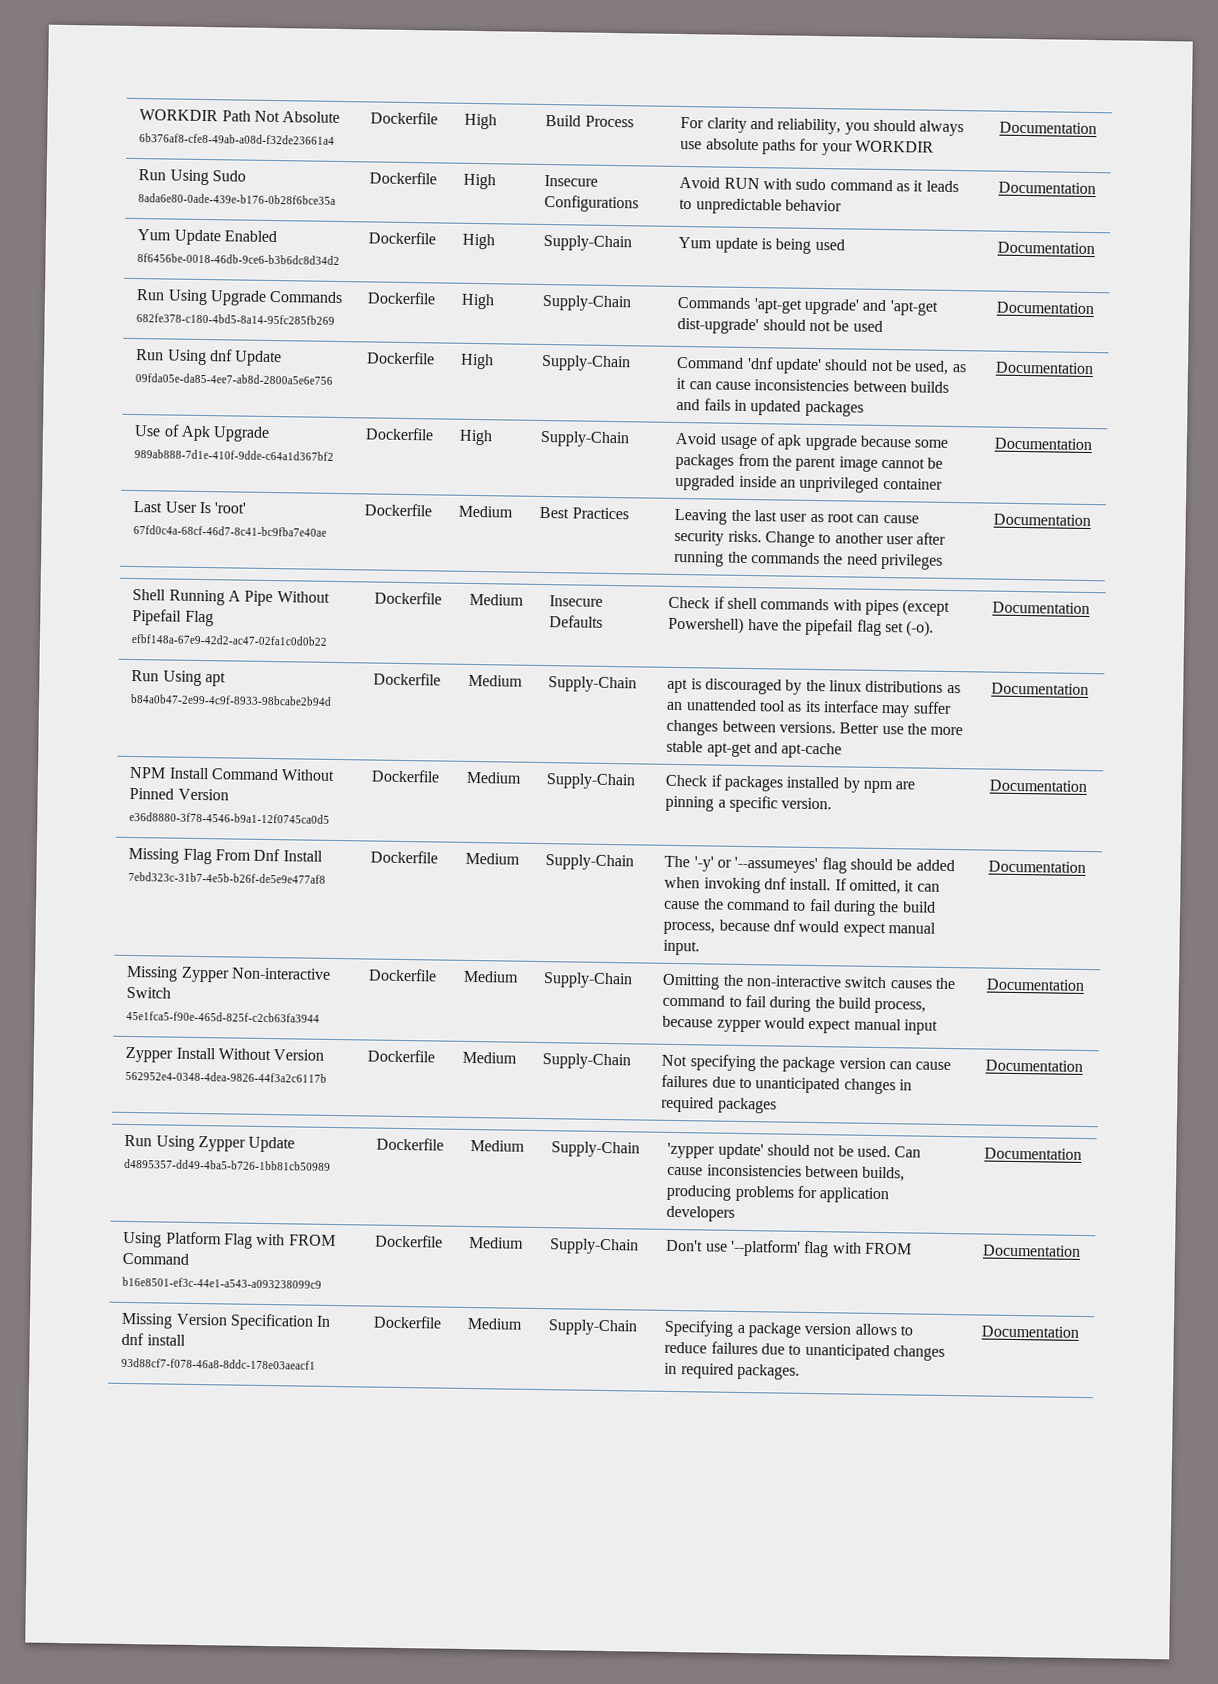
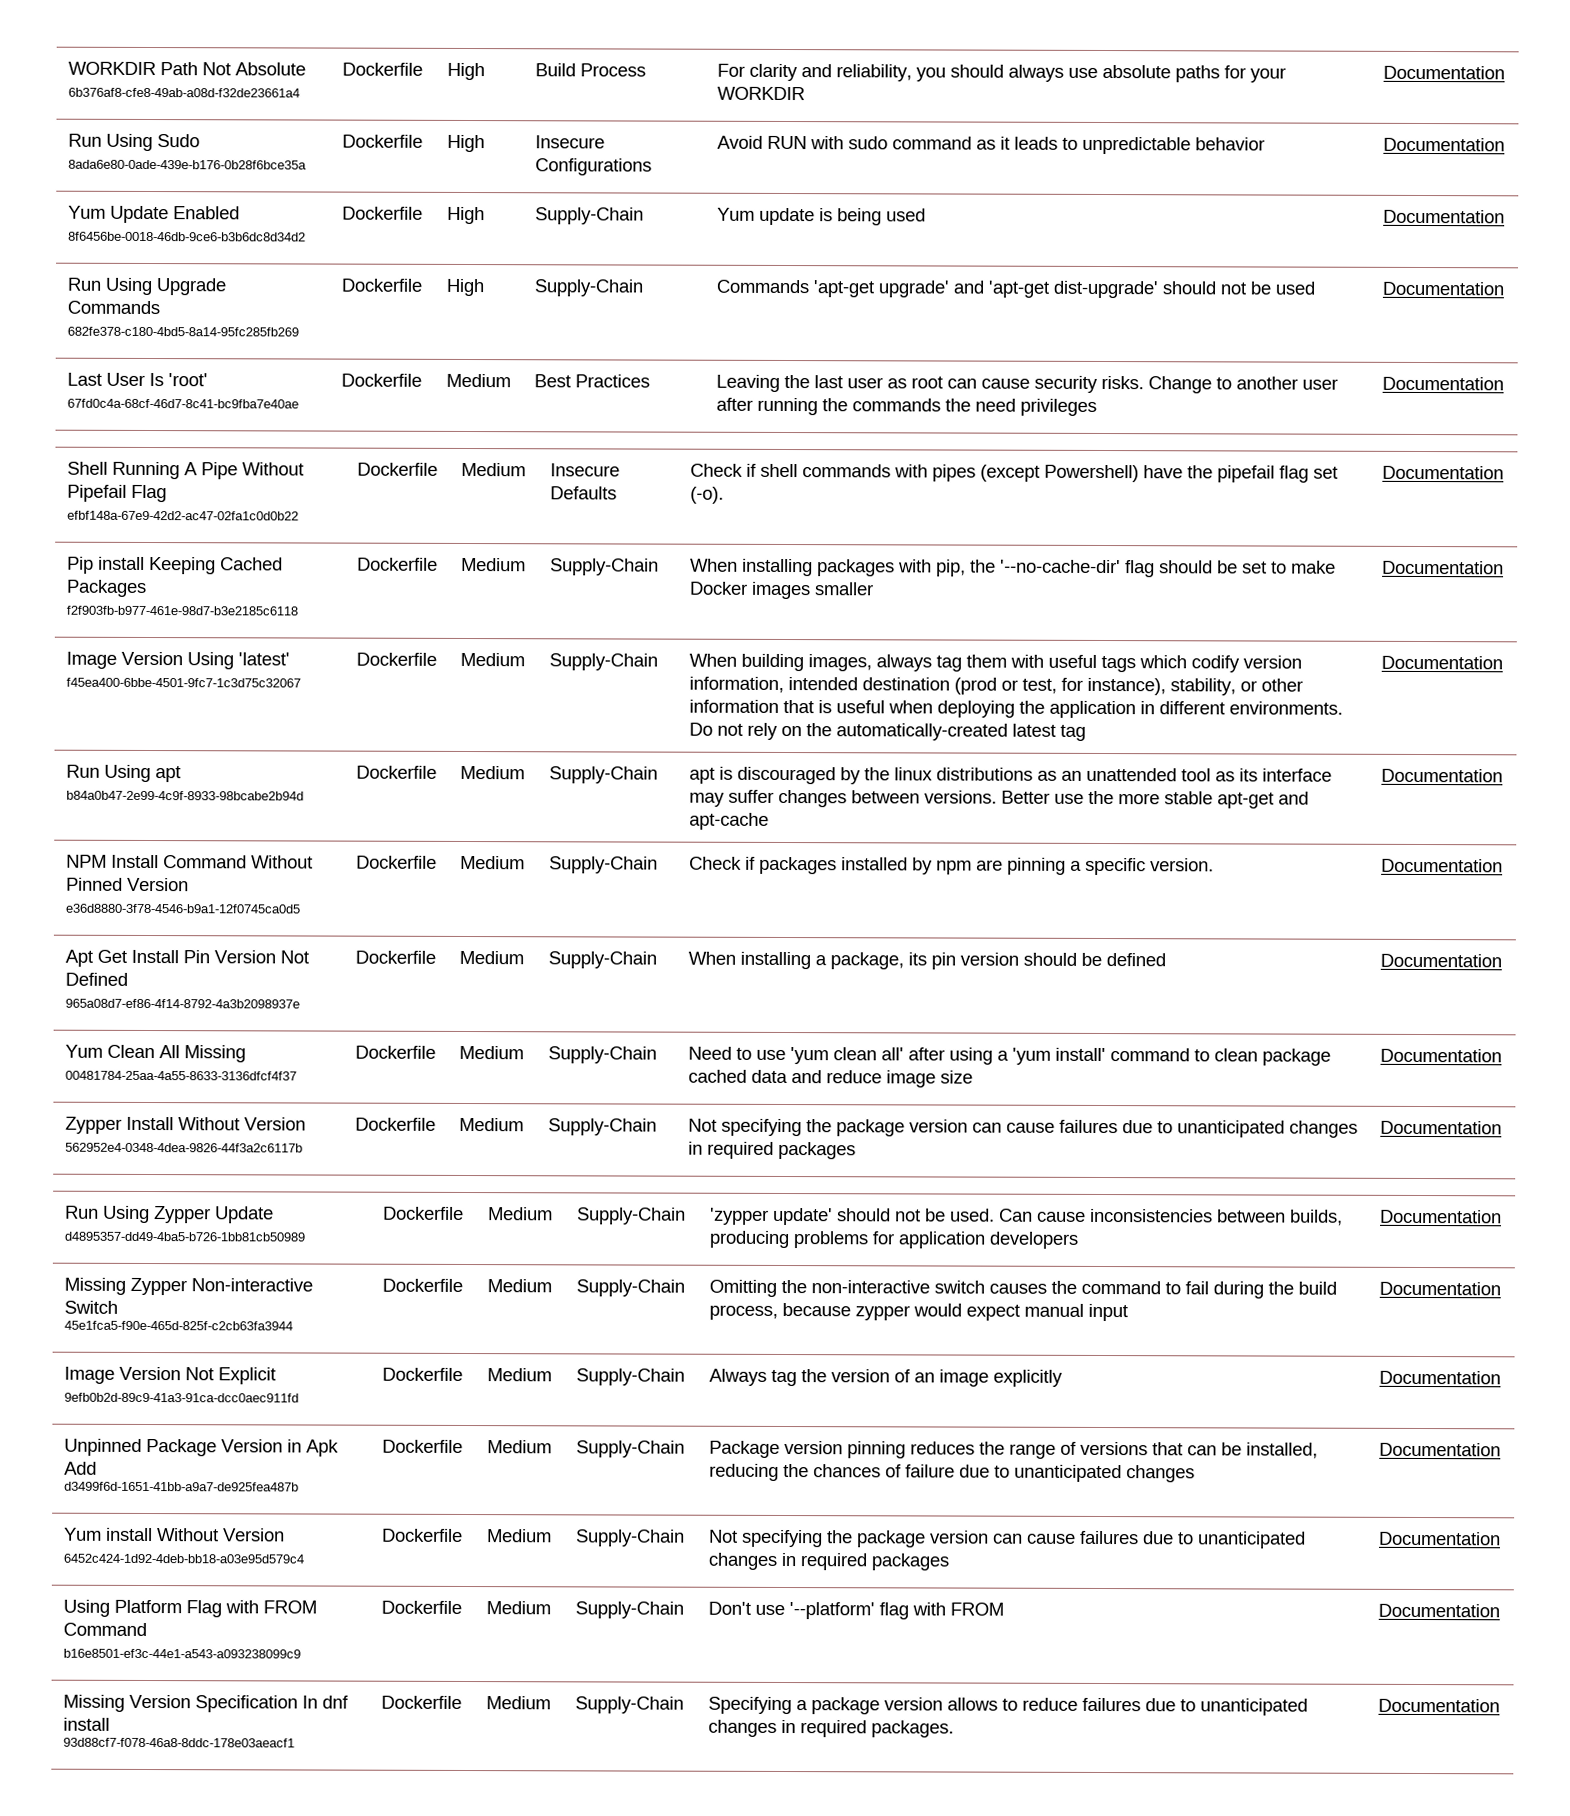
- Run Using dnf Update
- 09fda05e-da85-4ee7-ab8d-2800a5e6e756 | Dockerfile | High | Supply-Chain | Command 'dnf update' should not be used, as it can cause inconsistencies between builds and fails in updated packages | Documentation
- Use of Apk Upgrade
- 989ab888-7d1e-410f-9dde-c64a1d367bf2 | Dockerfile | High | Supply-Chain | Avoid usage of apk upgrade because some packages from the parent image cannot be upgraded inside an unprivileged container | Documentation
+ Pip install Keeping Cached Packages
+ f2f903fb-b977-461e-98d7-b3e2185c6118 | Dockerfile | Medium | Supply-Chain | When installing packages with pip, the '--no-cache-dir' flag should be set to make Docker images smaller | Documentation
+ Image Version Using 'latest'
+ f45ea400-6bbe-4501-9fc7-1c3d75c32067 | Dockerfile | Medium | Supply-Chain | When building images, always tag them with useful tags which codify version information, intended destination (prod or test, for instance), stability, or other information that is useful when deploying the application in different environments. Do not rely on the automatically-created latest tag | Documentation
- Missing Flag From Dnf Install
- 7ebd323c-31b7-4e5b-b26f-de5e9e477af8 | Dockerfile | Medium | Supply-Chain | The '-y' or '--assumeyes' flag should be added when invoking dnf install. If omitted, it can cause the command to fail during the build process, because dnf would expect manual input. | Documentation
- Missing Zypper Non-interactive Switch
- 45e1fca5-f90e-465d-825f-c2cb63fa3944 | Dockerfile | Medium | Supply-Chain | Omitting the non-interactive switch causes the command to fail during the build process, because zypper would expect manual input | Documentation
+ Apt Get Install Pin Version Not Defined
+ 965a08d7-ef86-4f14-8792-4a3b2098937e | Dockerfile | Medium | Supply-Chain | When installing a package, its pin version should be defined | Documentation
+ Yum Clean All Missing
+ 00481784-25aa-4a55-8633-3136dfcf4f37 | Dockerfile | Medium | Supply-Chain | Need to use 'yum clean all' after using a 'yum install' command to clean package cached data and reduce image size | Documentation
+ Missing Zypper Non-interactive Switch
+ 45e1fca5-f90e-465d-825f-c2cb63fa3944 | Dockerfile | Medium | Supply-Chain | Omitting the non-interactive switch causes the command to fail during the build process, because zypper would expect manual input | Documentation
+ Image Version Not Explicit
+ 9efb0b2d-89c9-41a3-91ca-dcc0aec911fd | Dockerfile | Medium | Supply-Chain | Always tag the version of an image explicitly | Documentation
+ Unpinned Package Version in Apk Add
+ d3499f6d-1651-41bb-a9a7-de925fea487b | Dockerfile | Medium | Supply-Chain | Package version pinning reduces the range of versions that can be installed, reducing the chances of failure due to unanticipated changes | Documentation
+ Yum install Without Version
+ 6452c424-1d92-4deb-bb18-a03e95d579c4 | Dockerfile | Medium | Supply-Chain | Not specifying the package version can cause failures due to unanticipated changes in required packages | Documentation

